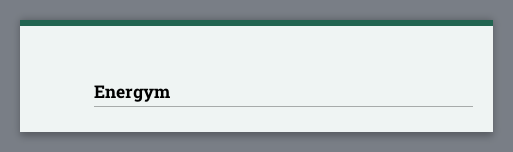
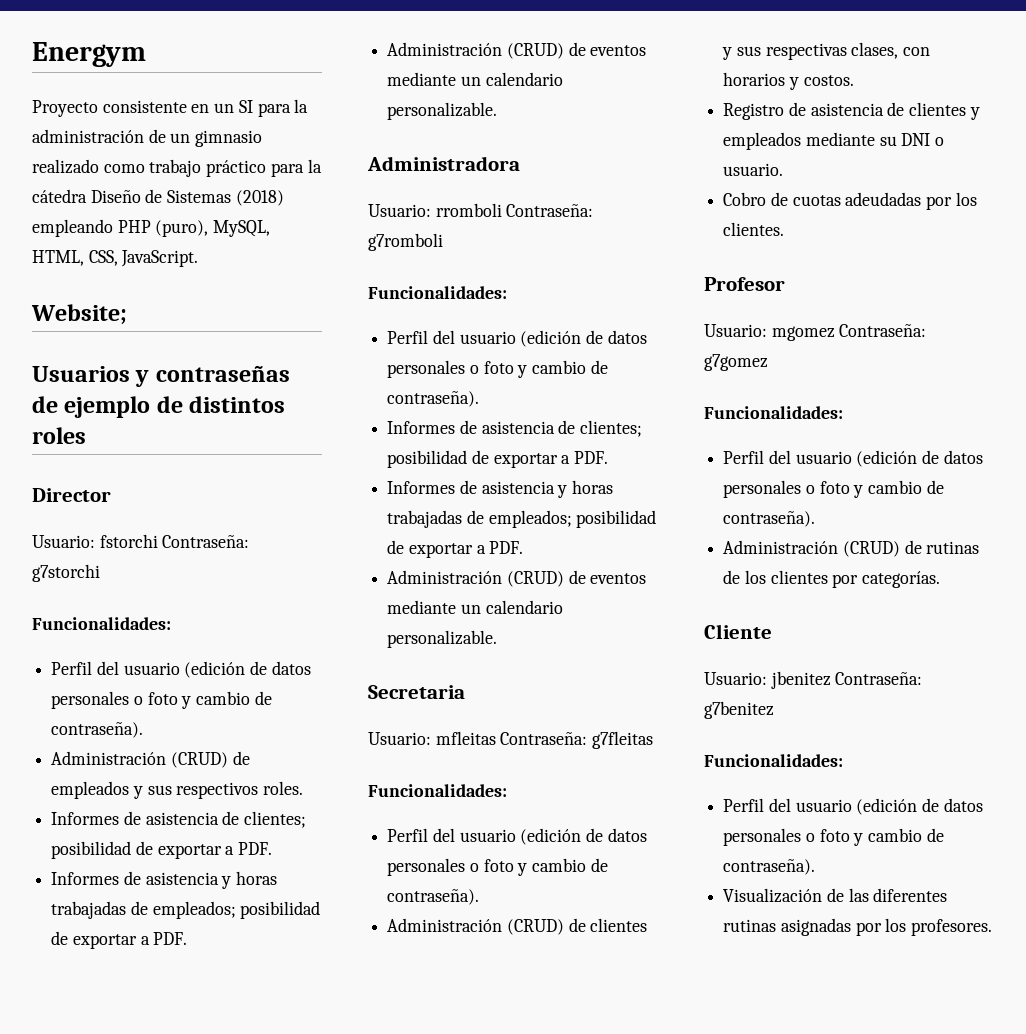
+ Proyecto consistente en un SI para la administración de un gimnasio realizado como trabajo práctico para la cátedra Diseño de Sistemas (2018) empleando PHP (puro), MySQL, HTML, CSS, JavaScript.
+ Website;
+ Usuarios y contraseñas de ejemplo de distintos roles
+ Director
+ Usuario: fstorchi Contraseña: g7storchi
+ Funcionalidades:
+ Perfil del usuario (edición de datos personales o foto y cambio de contraseña).
+ Administración (CRUD) de empleados y sus respectivos roles.
+ Informes de asistencia de clientes; posibilidad de exportar a PDF.
+ Informes de asistencia y horas trabajadas de empleados; posibilidad de exportar a PDF.
+ Administración (CRUD) de eventos mediante un calendario personalizable.
+ Administradora
+ Usuario: rromboli Contraseña: g7romboli
+ Funcionalidades:
+ Perfil del usuario (edición de datos personales o foto y cambio de contraseña).
+ Informes de asistencia de clientes; posibilidad de exportar a PDF.
+ Informes de asistencia y horas trabajadas de empleados; posibilidad de exportar a PDF.
+ Administración (CRUD) de eventos mediante un calendario personalizable.
+ Secretaria
+ Usuario: mfleitas Contraseña: g7fleitas
+ Funcionalidades:
+ Perfil del usuario (edición de datos personales o foto y cambio de contraseña).
+ Administración (CRUD) de clientes y sus respectivas clases, con horarios y costos.
+ Registro de asistencia de clientes y empleados mediante su DNI o usuario.
+ Cobro de cuotas adeudadas por los clientes.
+ Profesor
+ Usuario: mgomez Contraseña: g7gomez
+ Funcionalidades:
+ Perfil del usuario (edición de datos personales o foto y cambio de contraseña).
+ Administración (CRUD) de rutinas de los clientes por categorías.
+ Cliente
+ Usuario: jbenitez Contraseña: g7benitez
+ Funcionalidades:
+ Perfil del usuario (edición de datos personales o foto y cambio de contraseña).
+ Visualización de las diferentes rutinas asignadas por los profesores.

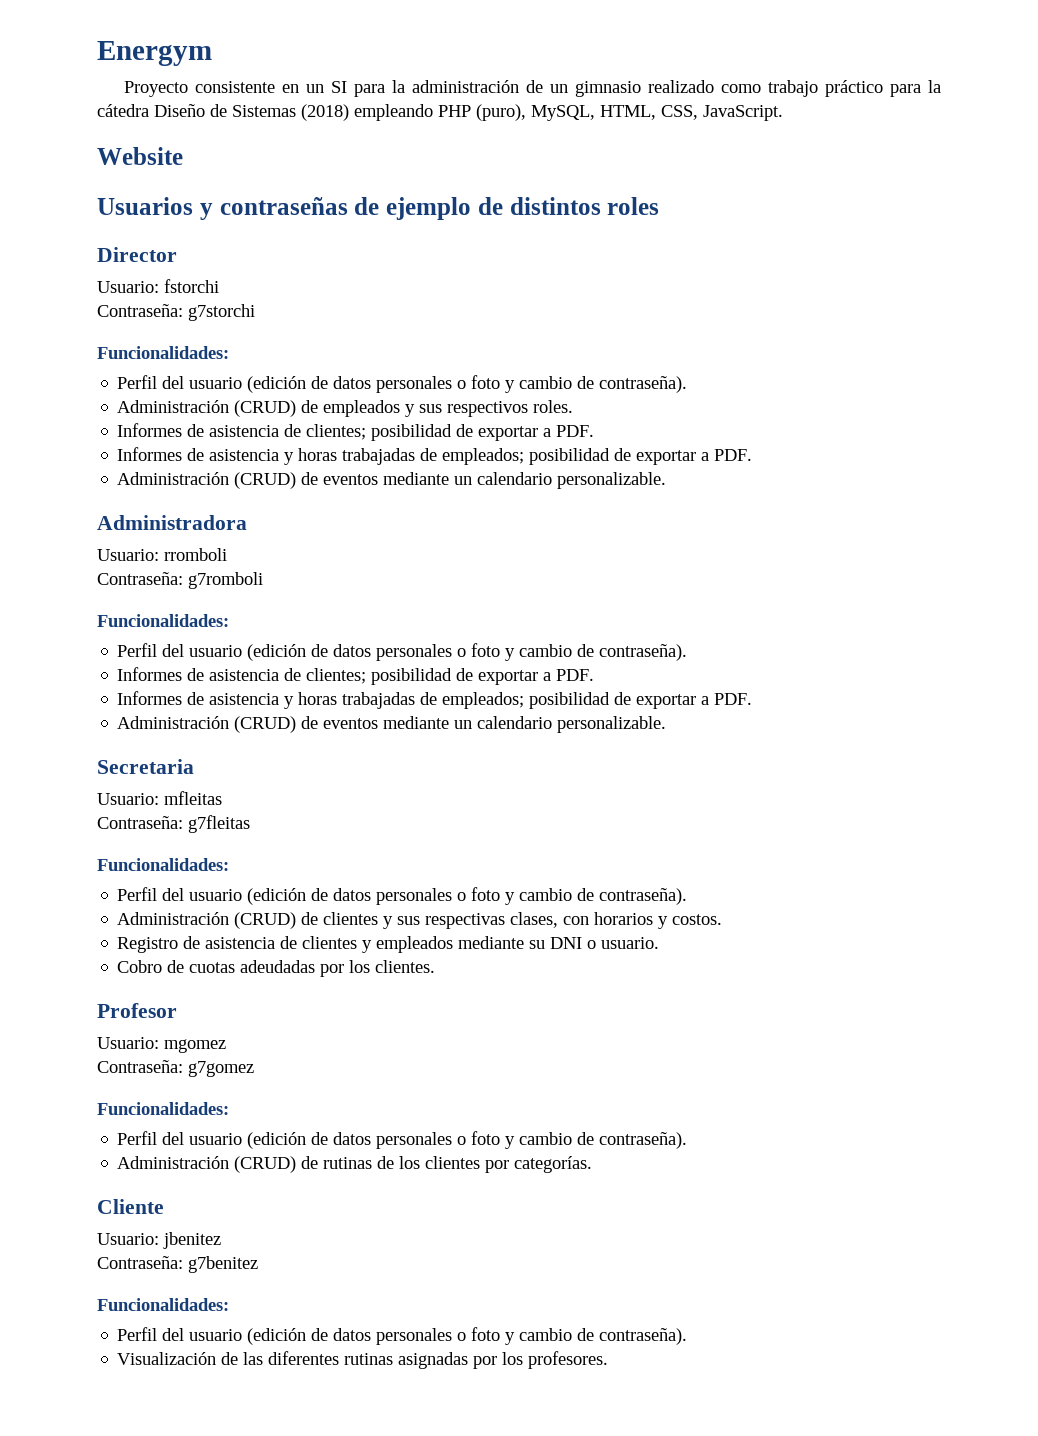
- Website;
+ Website
- Usuario: fstorchi Contraseña: g7storchi
+ Usuario: fstorchi
+ Contraseña: g7storchi
- Usuario: rromboli Contraseña: g7romboli
+ Usuario: rromboli
+ Contraseña: g7romboli
- Usuario: mfleitas Contraseña: g7fleitas
+ Usuario: mfleitas
+ Contraseña: g7fleitas
- Usuario: mgomez Contraseña: g7gomez
+ Usuario: mgomez
+ Contraseña: g7gomez
- Usuario: jbenitez Contraseña: g7benitez
+ Usuario: jbenitez
+ Contraseña: g7benitez

